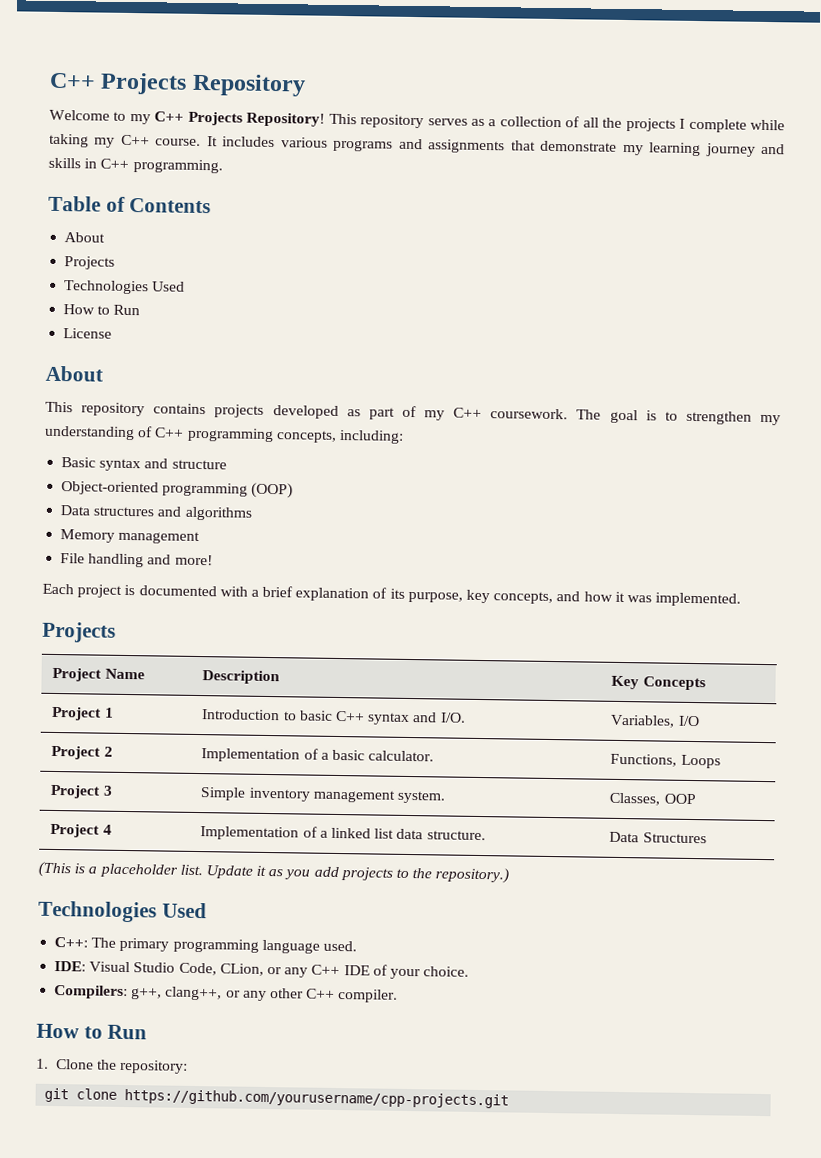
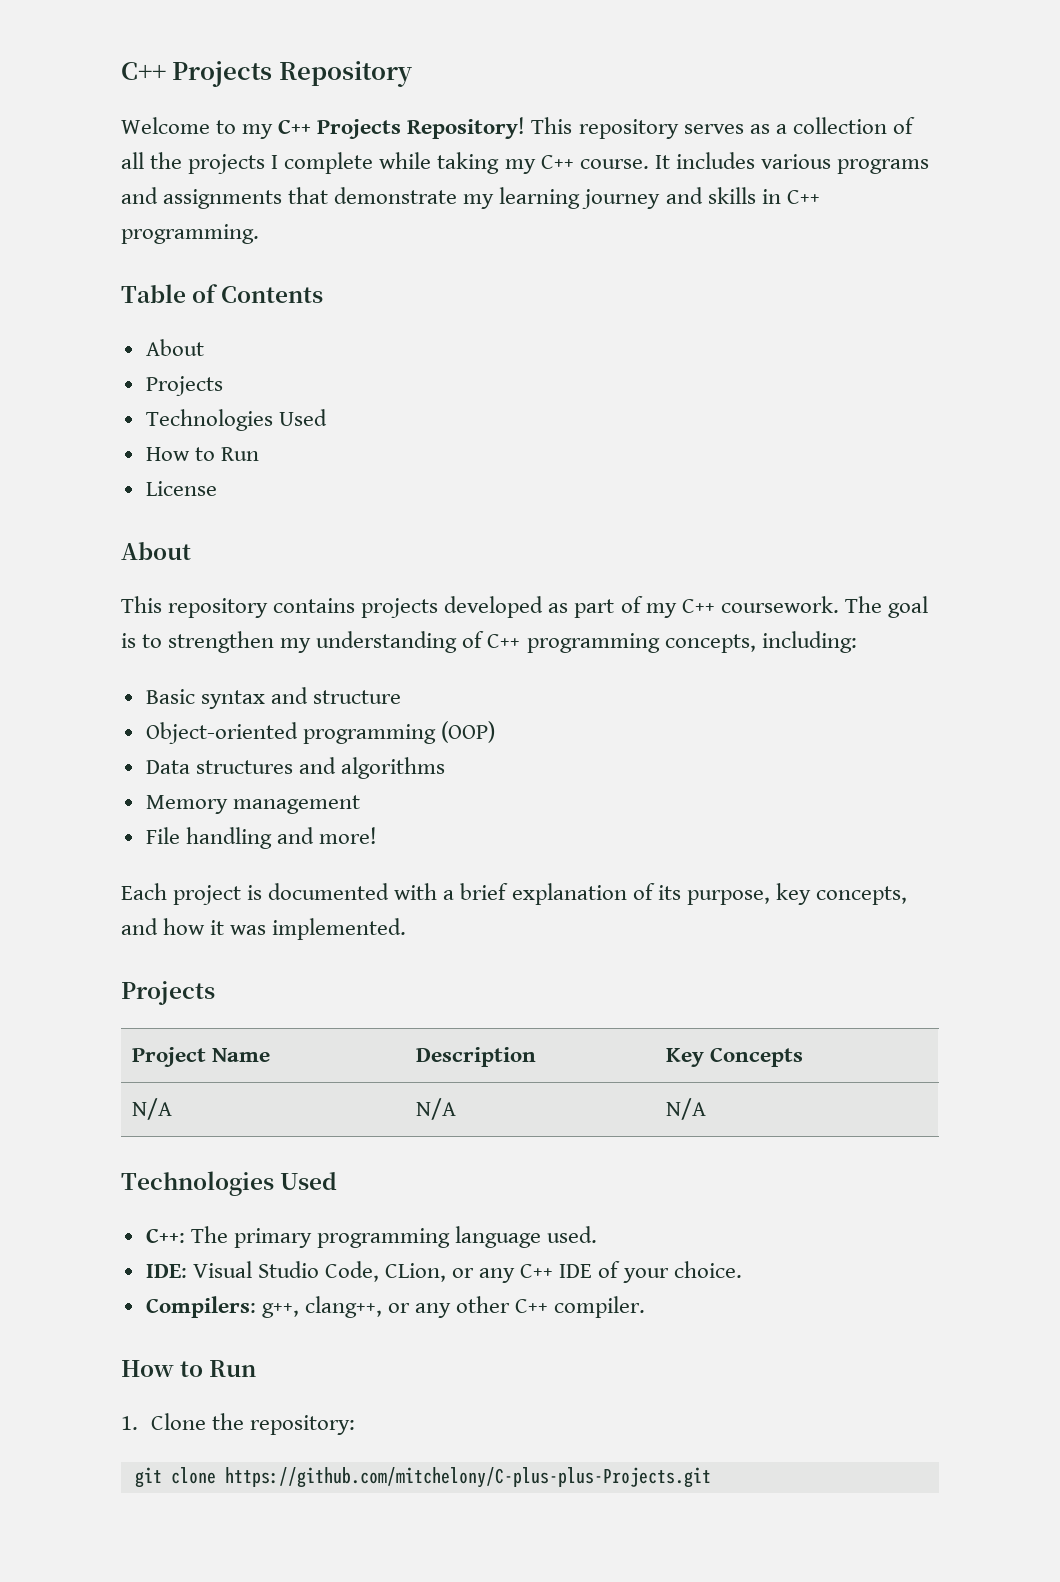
- Project 1 | Introduction to basic C++ syntax and I/O. | Variables, I/O
- Project 2 | Implementation of a basic calculator. | Functions, Loops
- Project 3 | Simple inventory management system. | Classes, OOP
- Project 4 | Implementation of a linked list data structure. | Data Structures
- (This is a placeholder list. Update it as you add projects to the repository.)
+ N/A | N/A | N/A
- git clone https://github.com/yourusername/cpp-projects.git
+ git clone https://github.com/mitchelony/C-plus-plus-Projects.git

